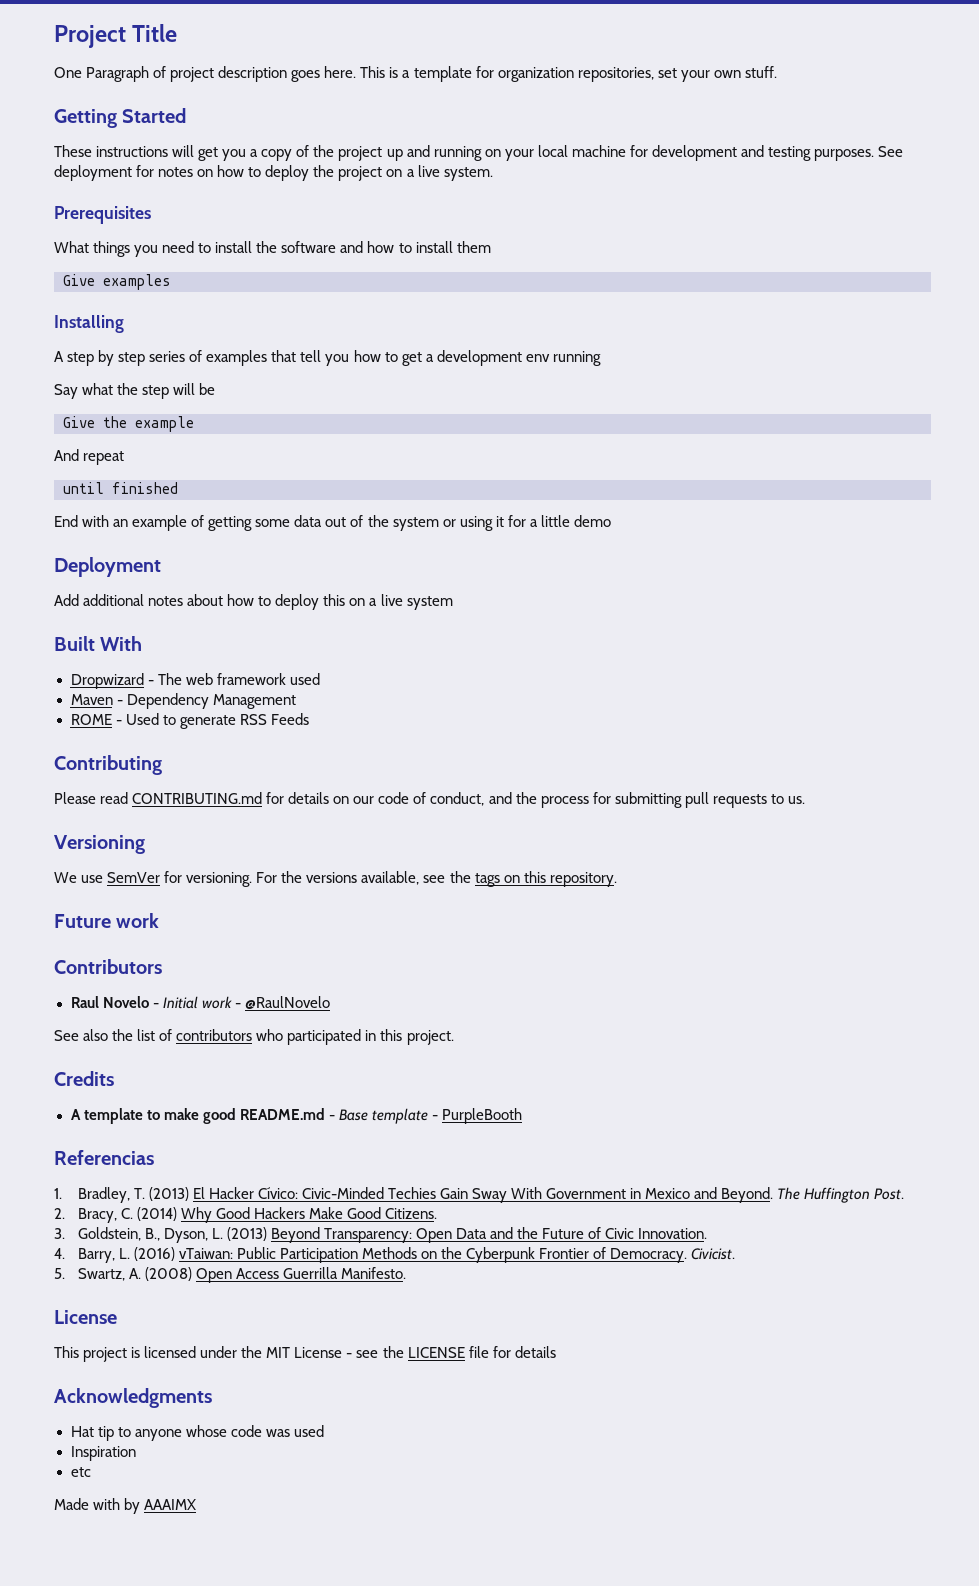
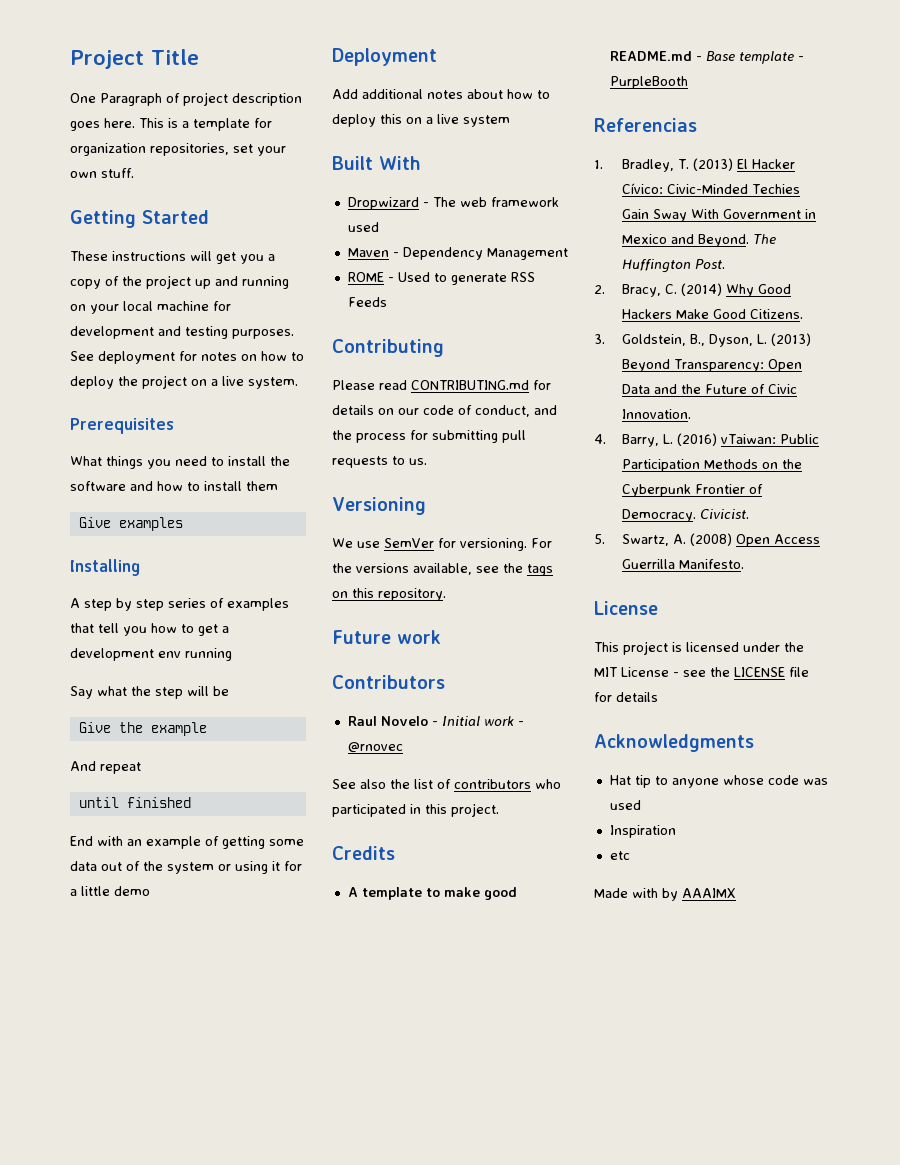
- Raul Novelo - Initial work - @RaulNovelo
+ Raul Novelo - Initial work - @rnovec

